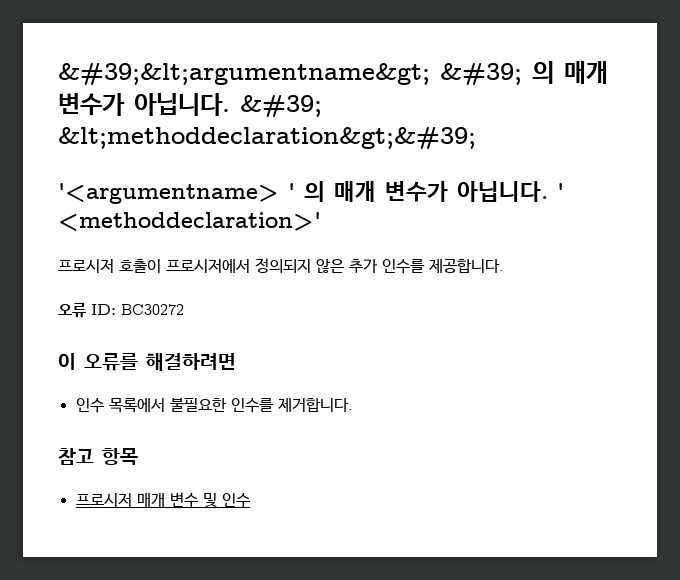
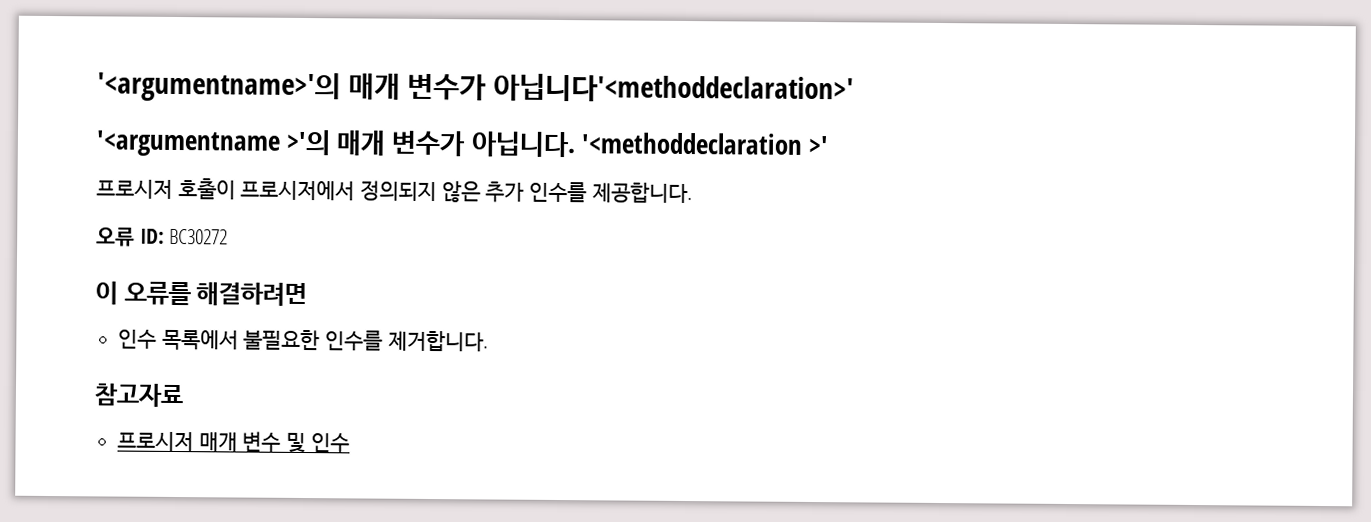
- &#39;&lt;argumentname&gt; &#39; 의 매개 변수가 아닙니다. &#39; &lt;methoddeclaration&gt;&#39;
- '<argumentname> ' 의 매개 변수가 아닙니다. ' <methoddeclaration>'
+ '<argumentname>'의 매개 변수가 아닙니다'<methoddeclaration>'
+ '<argumentname >'의 매개 변수가 아닙니다. '<methoddeclaration >'
- 참고 항목
+ 참고자료

